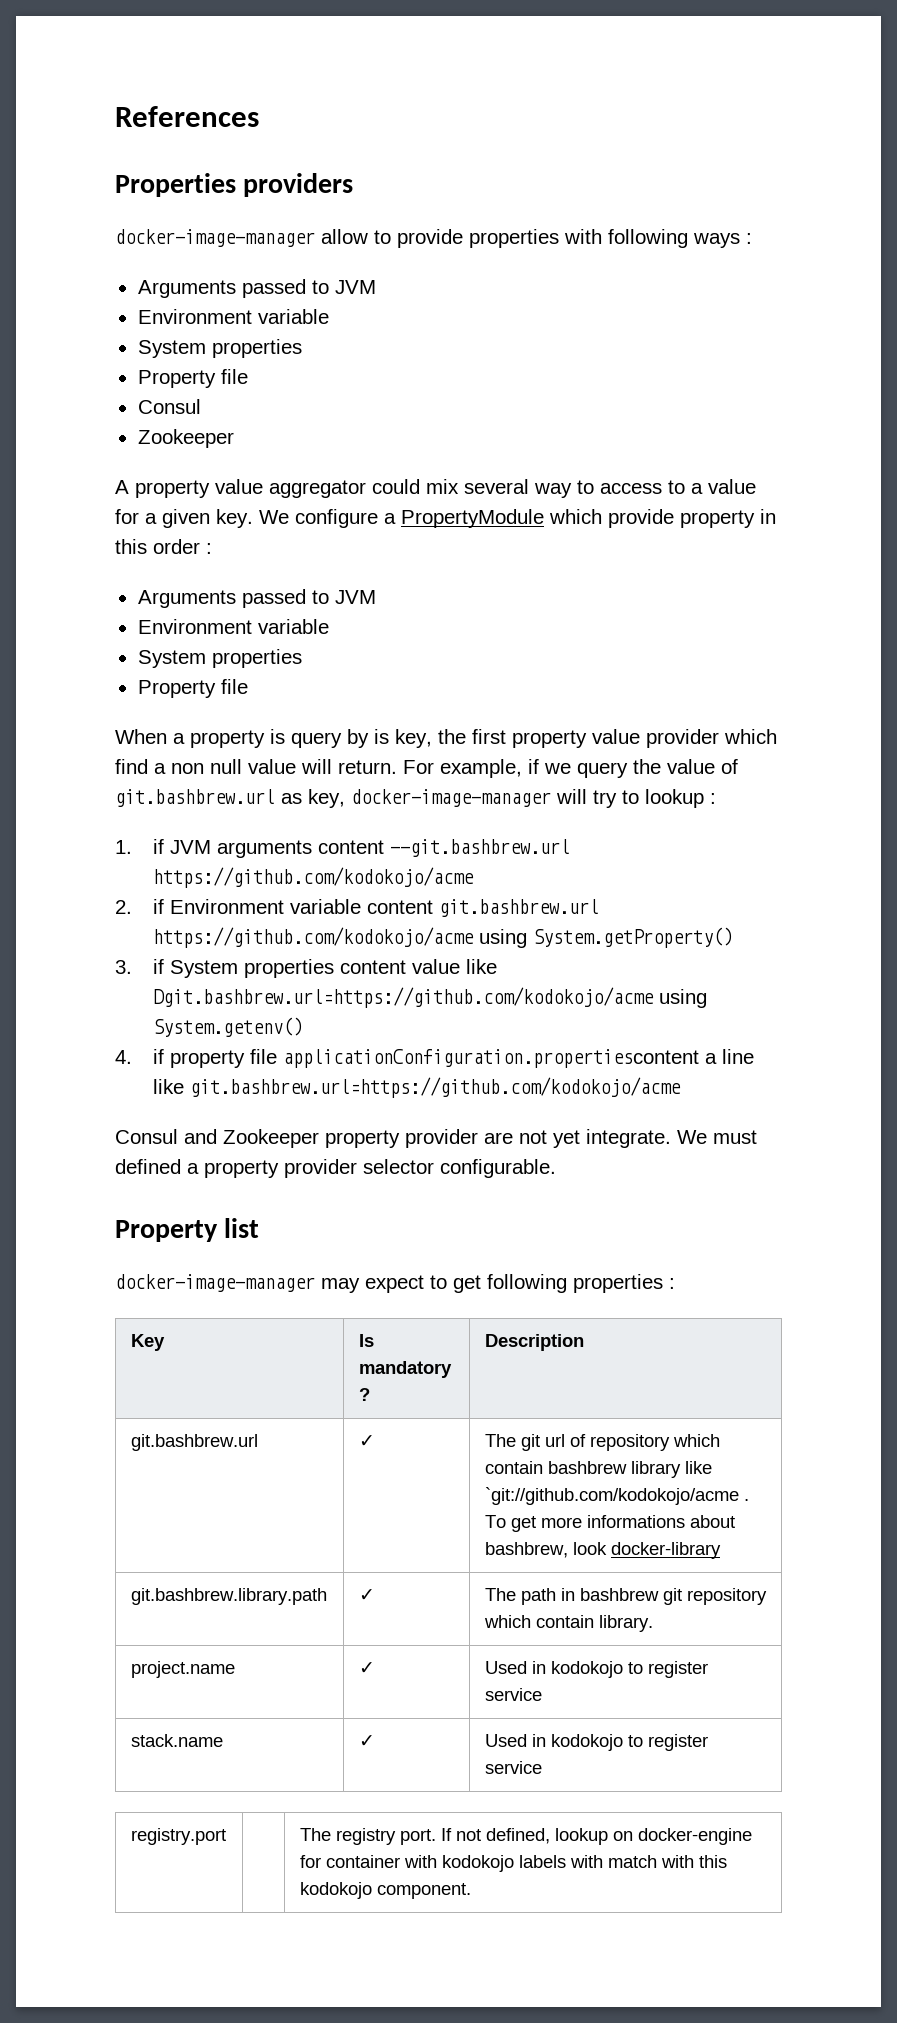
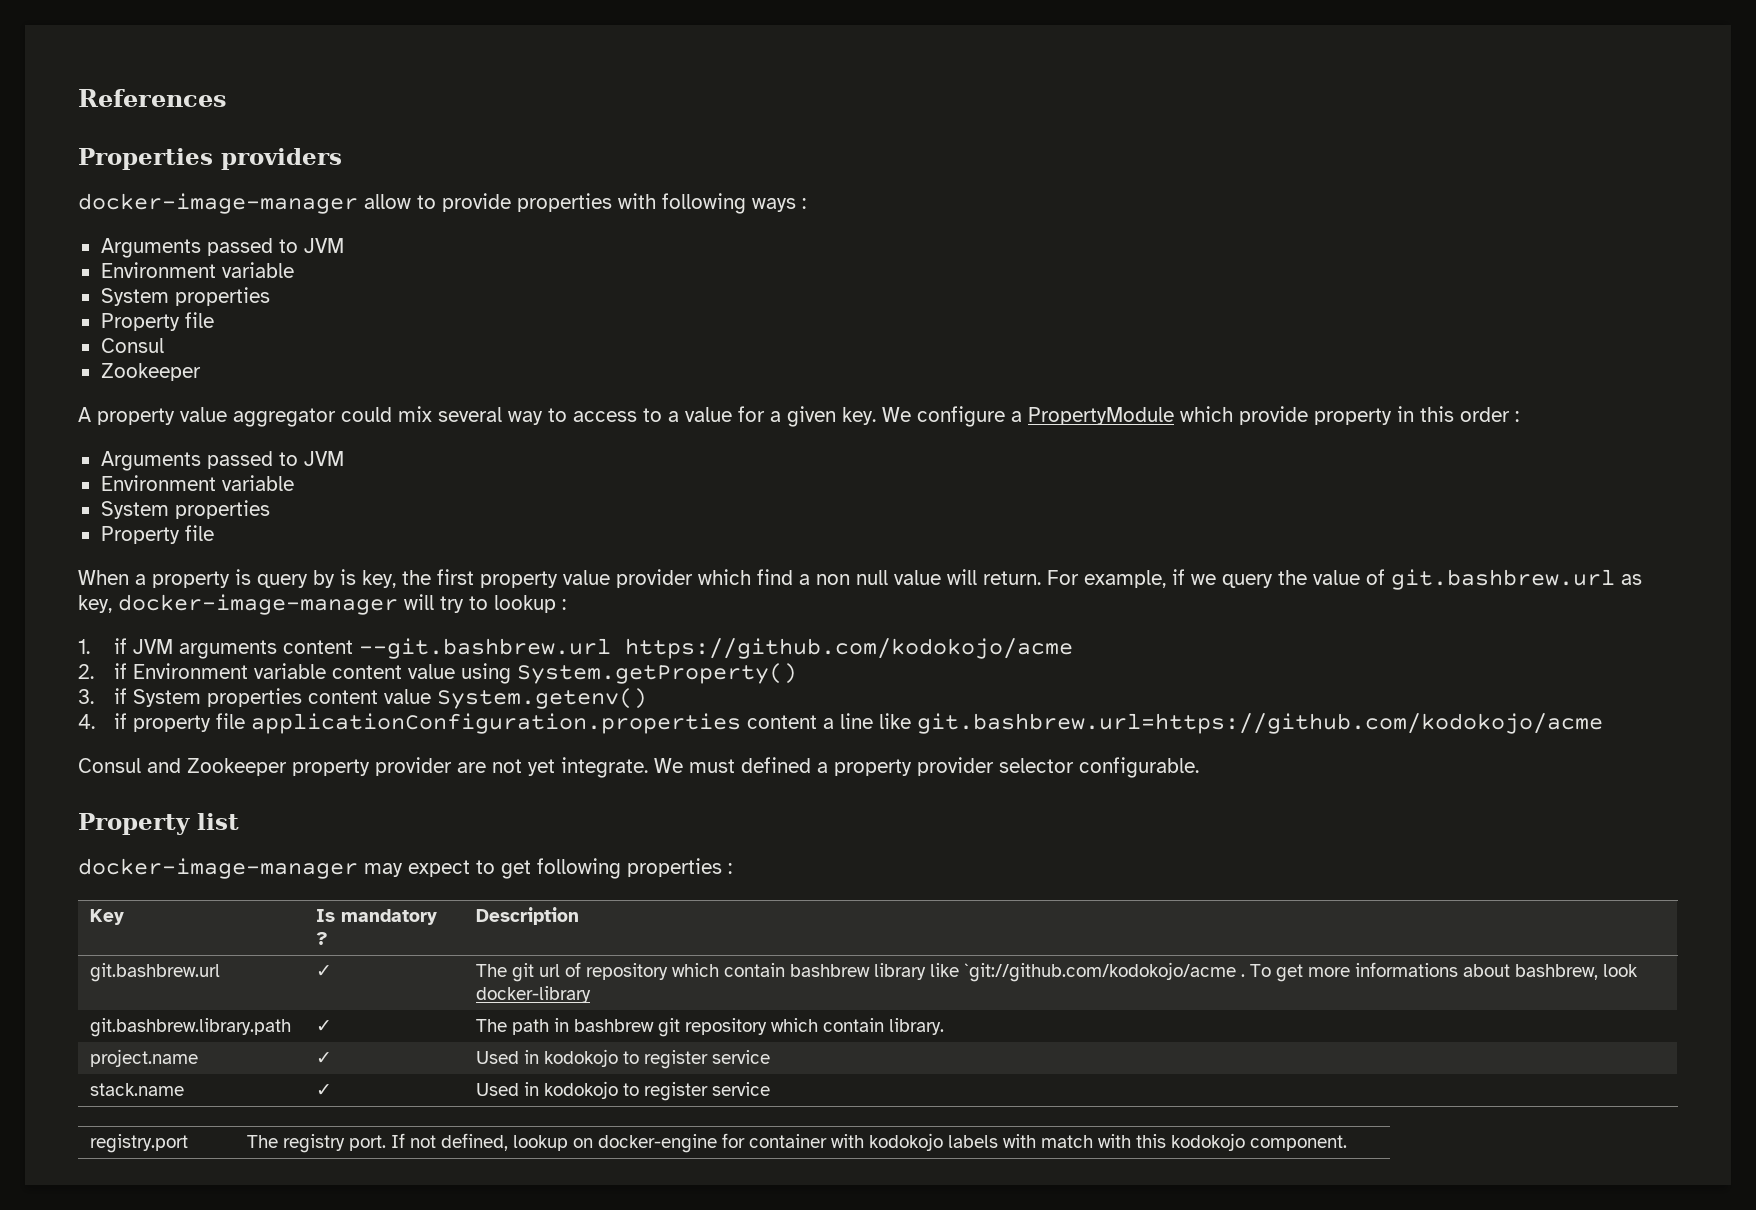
- 2. if Environment variable content git.bashbrew.url https://github.com/kodokojo/acme using System.getProperty()
+ 2. if Environment variable content value using System.getProperty()
- 3. if System properties content value like Dgit.bashbrew.url=https://github.com/kodokojo/acme using System.getenv()
+ 3. if System properties content value System.getenv()
- 4. if property file applicationConfiguration.propertiescontent a line like git.bashbrew.url=https://github.com/kodokojo/acme
+ 4. if property file applicationConfiguration.properties content a line like git.bashbrew.url=https://github.com/kodokojo/acme

